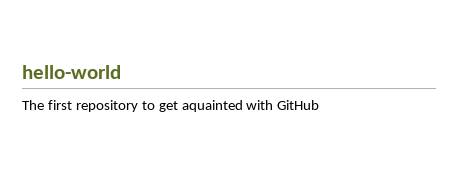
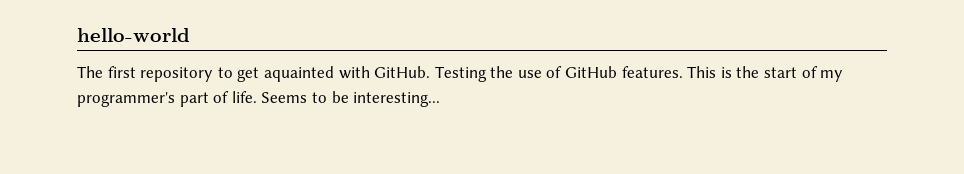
- The first repository to get aquainted with GitHub
+ The first repository to get aquainted with GitHub. Testing the use of GitHub features. This is the start of my programmer's part of life. Seems to be interesting...

